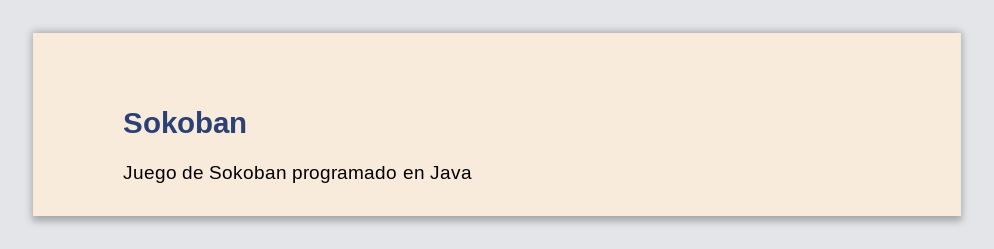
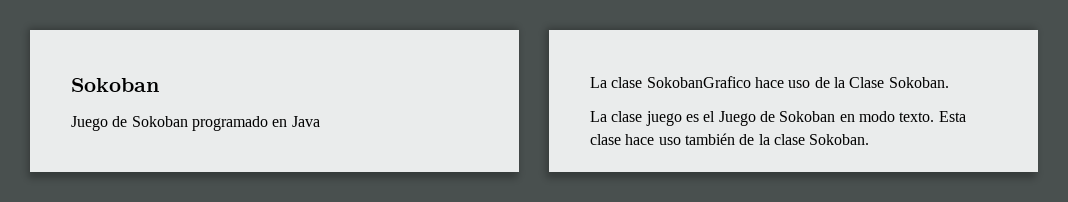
+ La clase SokobanGrafico hace uso de la Clase Sokoban.
+ La clase juego es el Juego de Sokoban en modo texto. Esta clase hace uso también de la clase Sokoban.

